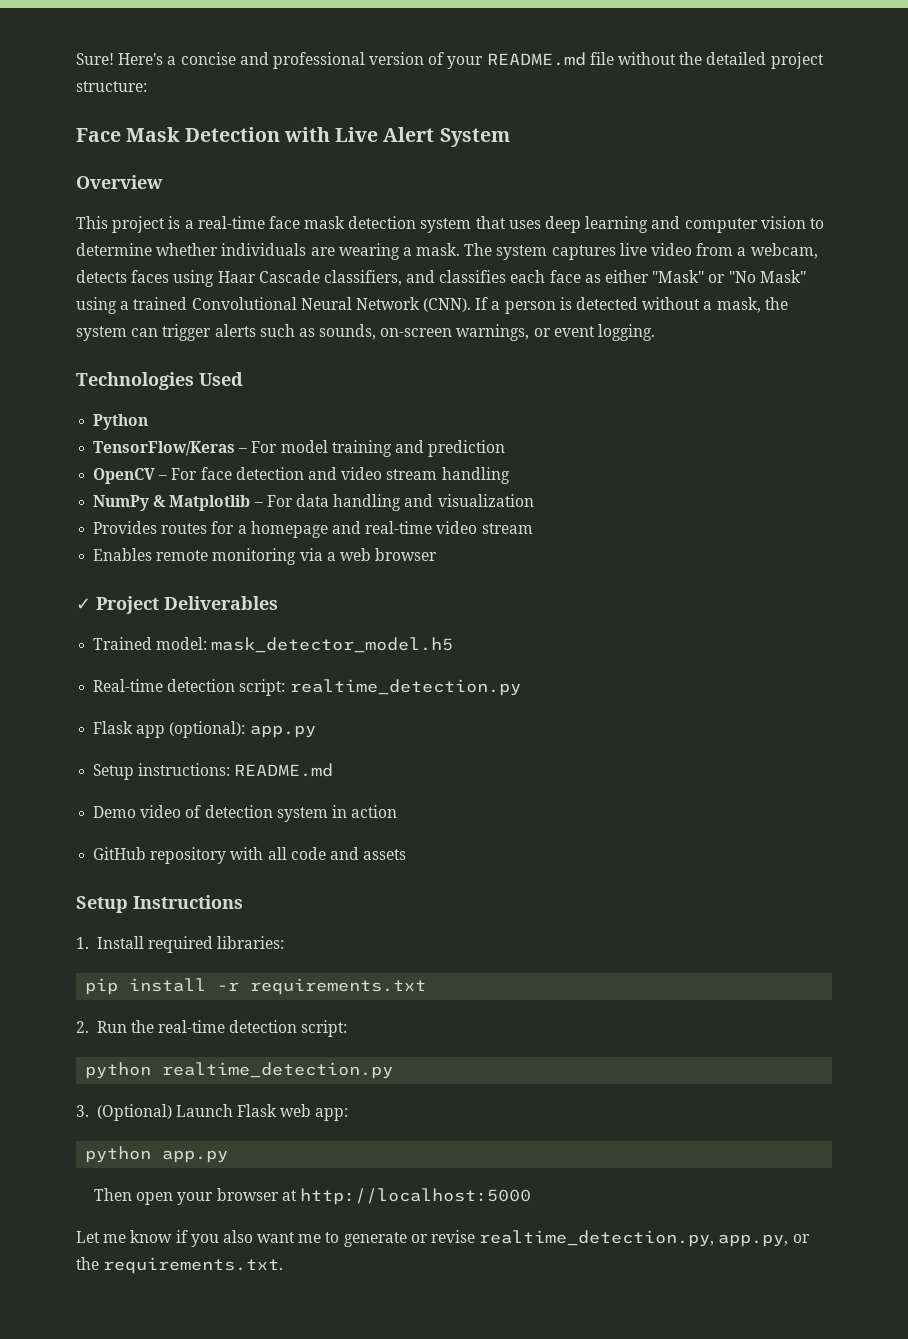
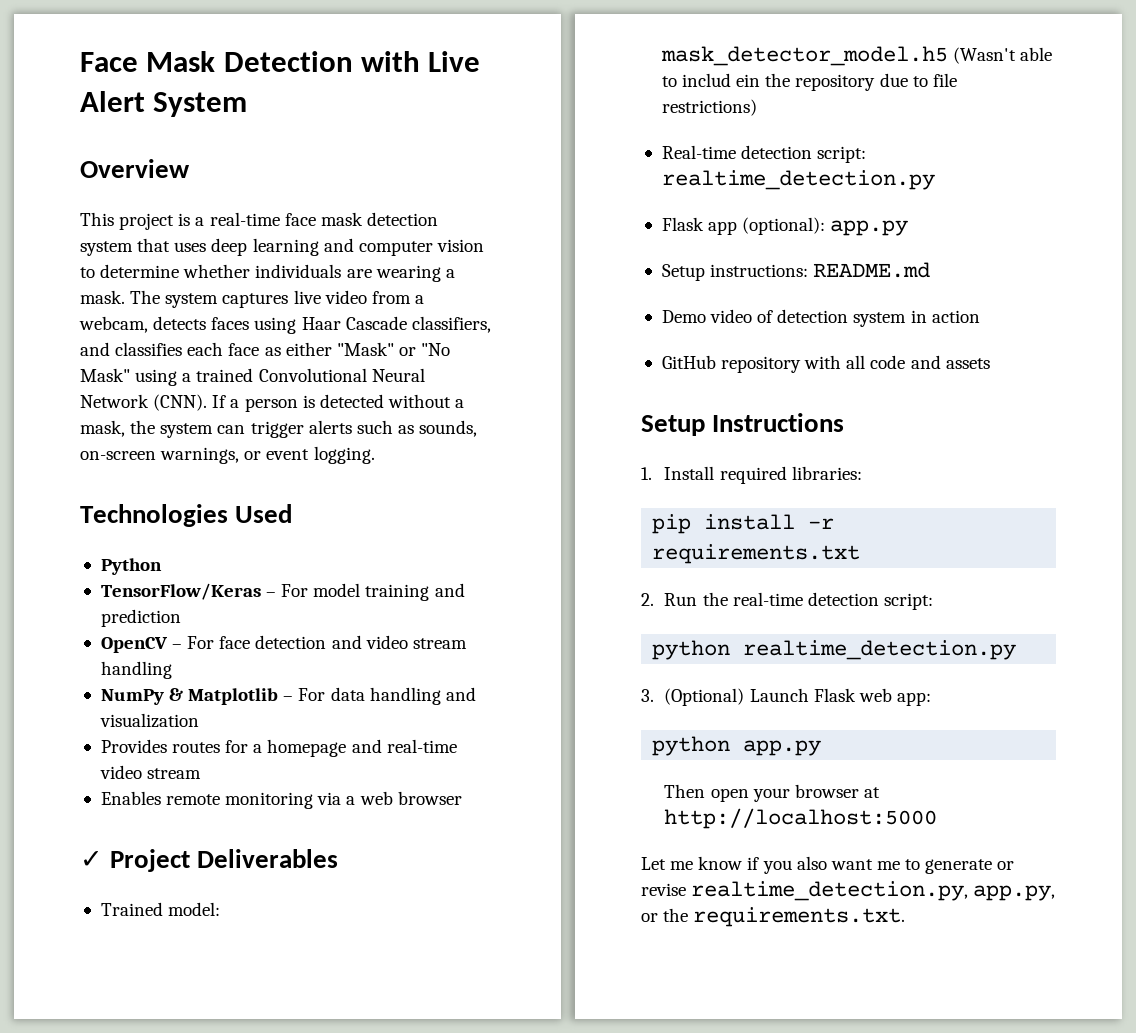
- Sure! Here's a concise and professional version of your README.md file without the detailed project structure:
- Trained model: mask_detector_model.h5
+ Trained model: mask_detector_model.h5 (Wasn't able to includ ein the repository due to file restrictions)

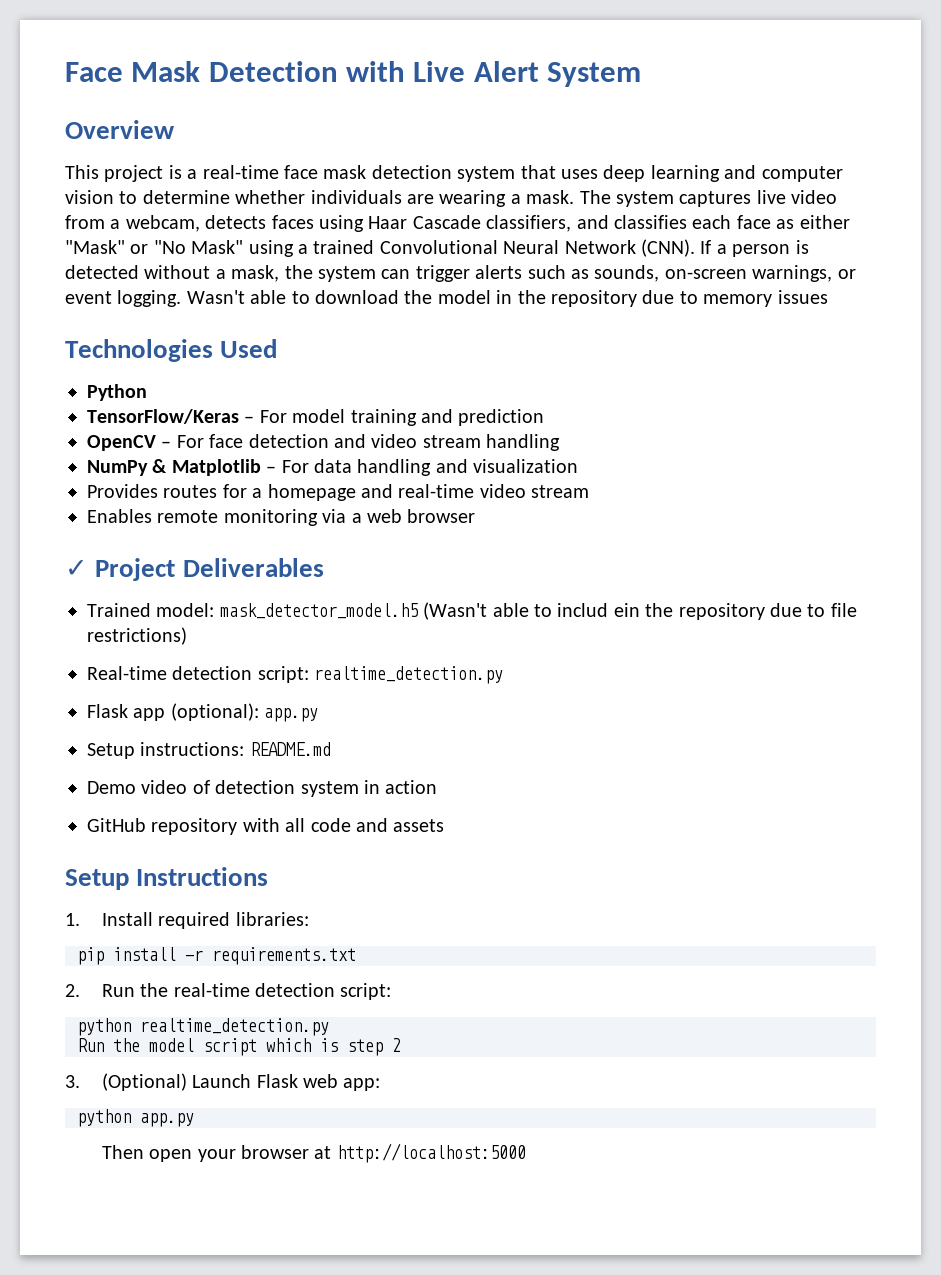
+ Wasn't able to download the model in the repository due to memory issues
+ Run the model script which is step 2
- Let me know if you also want me to generate or revise realtime_detection.py, app.py, or the requirements.txt.

